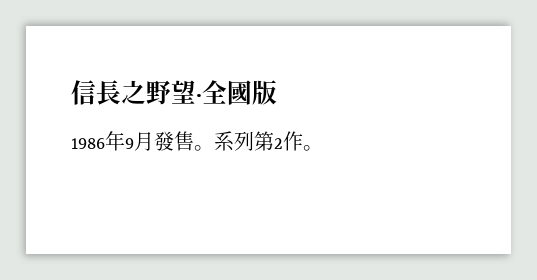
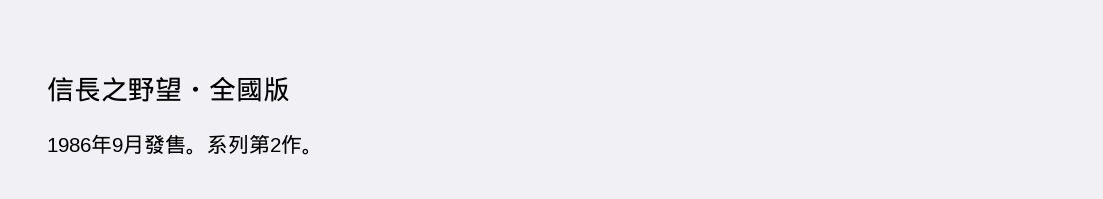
- 信長之野望·全國版
+ 信長之野望・全國版

